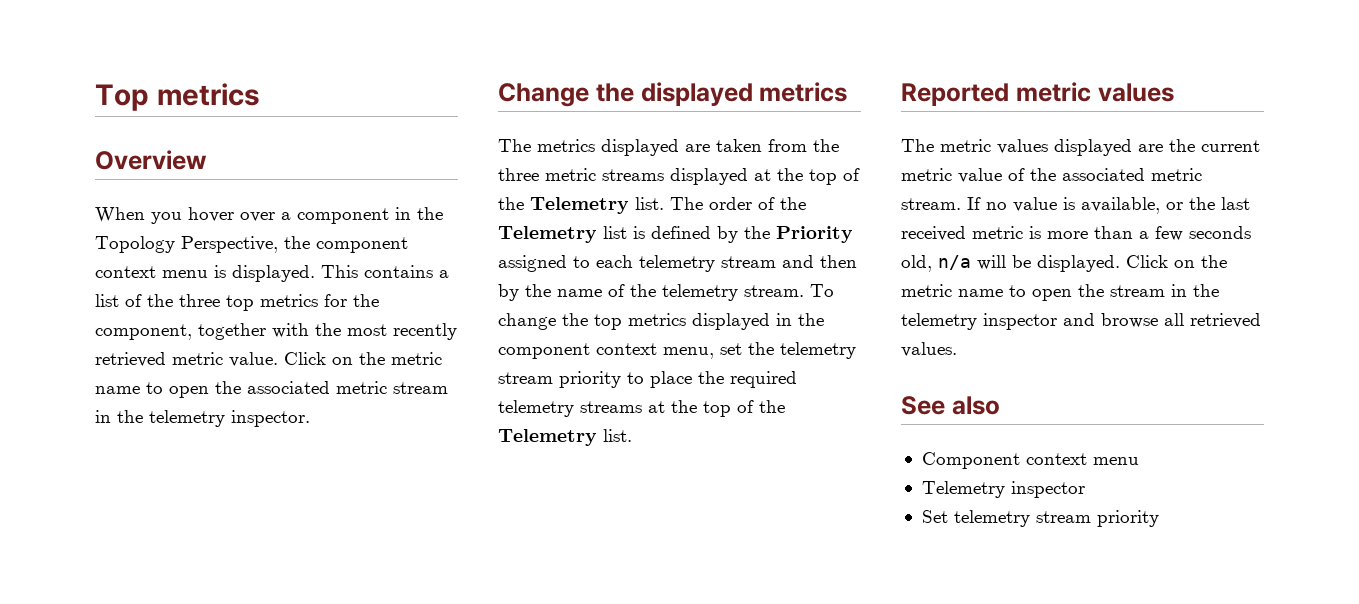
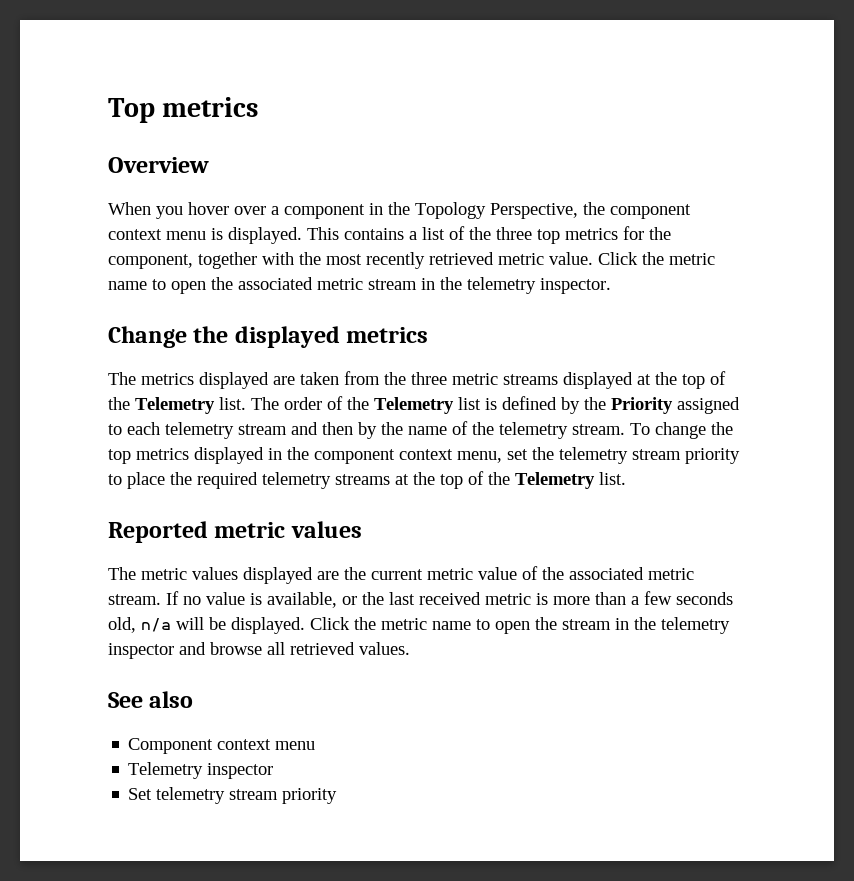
- Click on the metric name to open the associated metric stream in the telemetry inspector.
+ Click the metric name to open the associated metric stream in the telemetry inspector.
- Click on the metric name to open the stream in the telemetry inspector and browse all retrieved values.
+ Click the metric name to open the stream in the telemetry inspector and browse all retrieved values.

